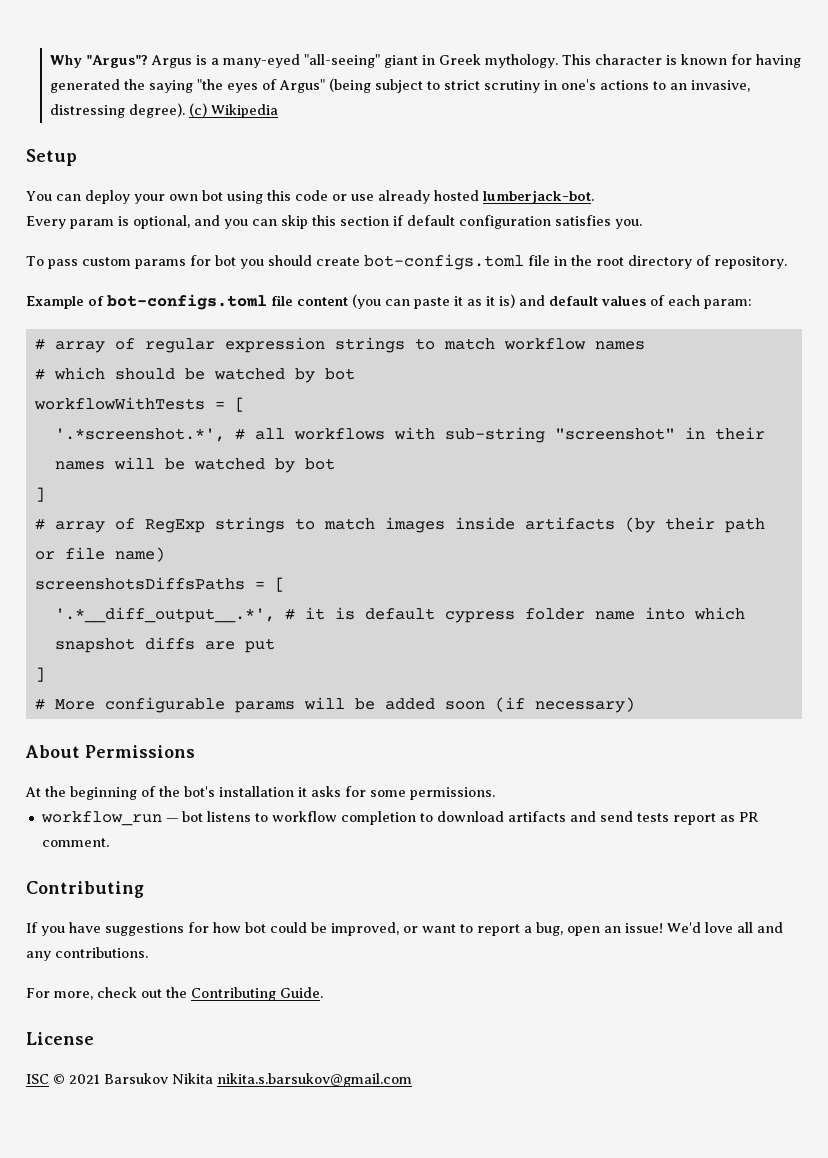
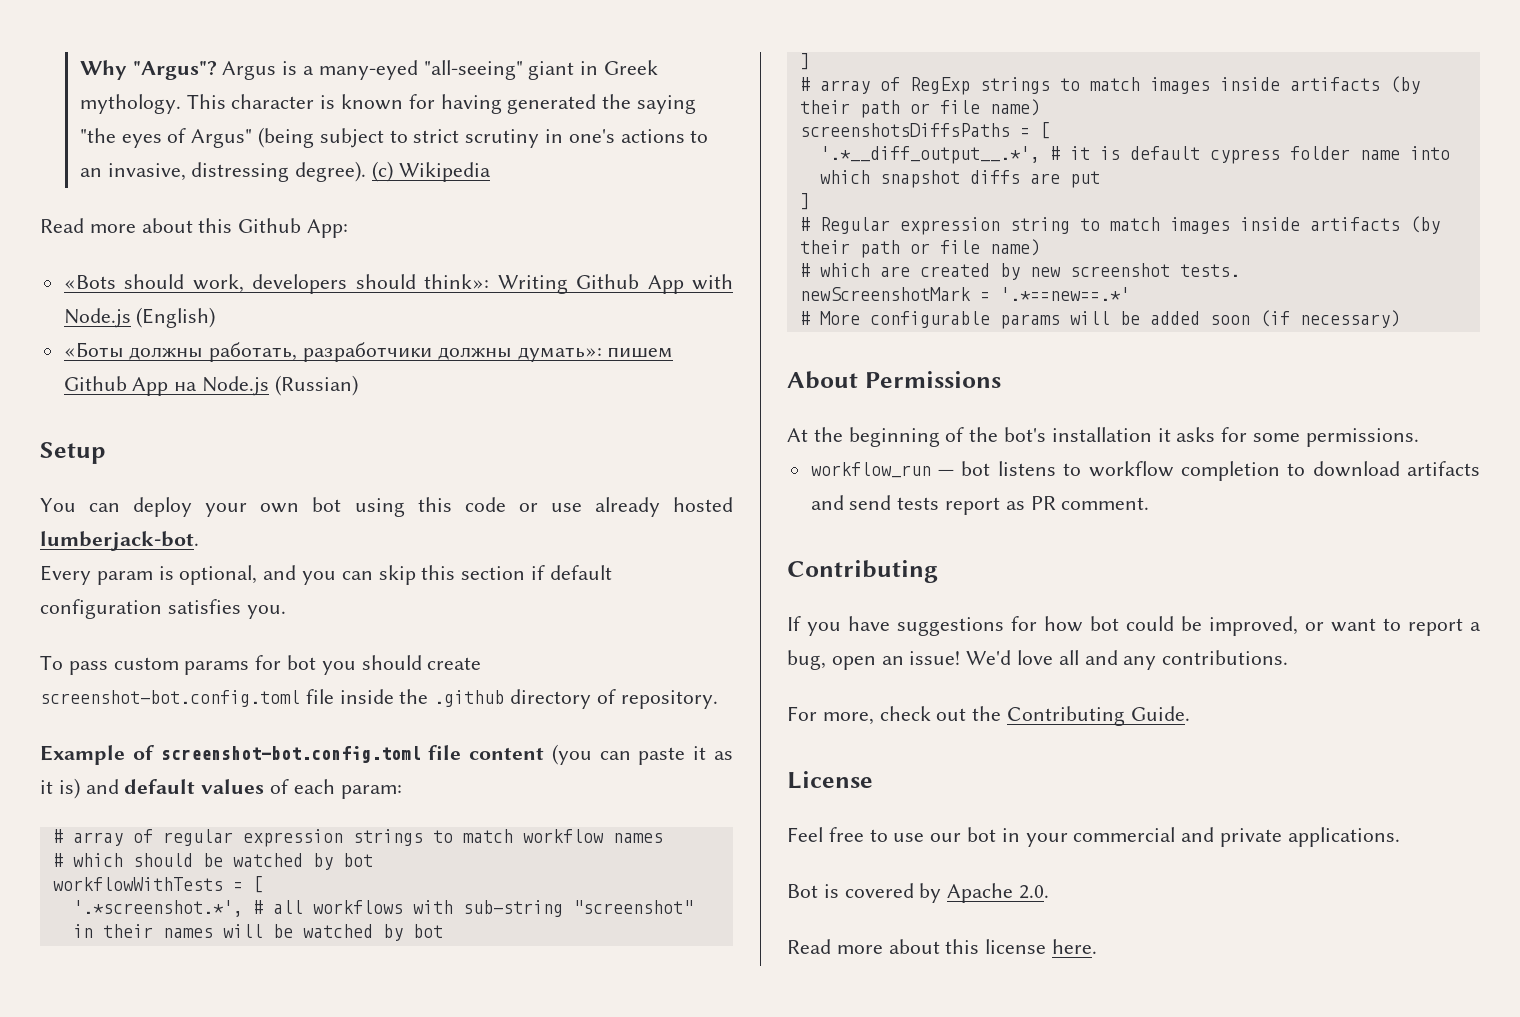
+ Read more about this Github App:
+ «Bots should work, developers should think»: Writing Github App with Node.js (English)
+ «Боты должны работать, разработчики должны думать»: пишем Github App на Node.js (Russian)
- To pass custom params for bot you should create bot-configs.toml file in the root directory of repository.
+ To pass custom params for bot you should create screenshot-bot.config.toml file inside the .github directory of repository.
- Example of bot-configs.toml file content (you can paste it as it is) and default values of each param:
+ Example of screenshot-bot.config.toml file content (you can paste it as it is) and default values of each param:
+ # Regular expression string to match images inside artifacts (by their path or file name)
+ # which are created by new screenshot tests.
+ newScreenshotMark = '.*==new==.*'
- ISC © 2021 Barsukov Nikita nikita.s.barsukov@gmail.com
+ Feel free to use our bot in your commercial and private applications.
+ Bot is covered by Apache 2.0.
+ Read more about this license here.

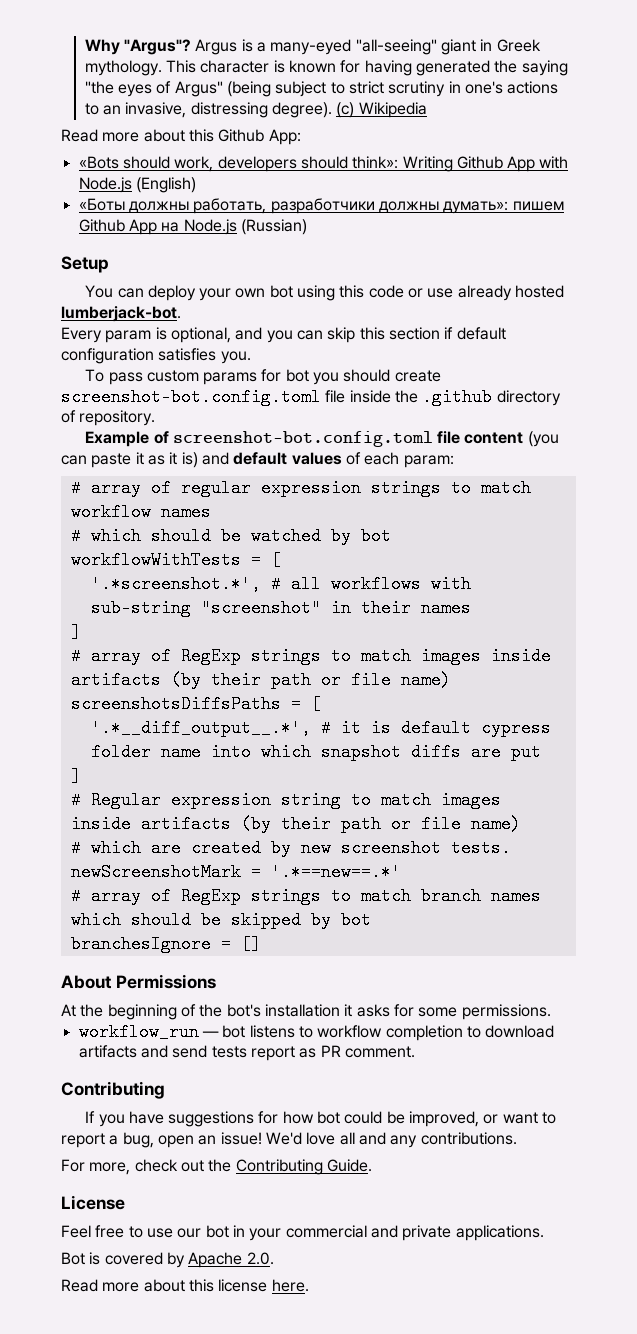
- '.*screenshot.*', # all workflows with sub-string "screenshot" in their names will be watched by bot
+ '.*screenshot.*', # all workflows with sub-string "screenshot" in their names
- # More configurable params will be added soon (if necessary)
+ # array of RegExp strings to match branch names which should be skipped by bot
+ branchesIgnore = []

